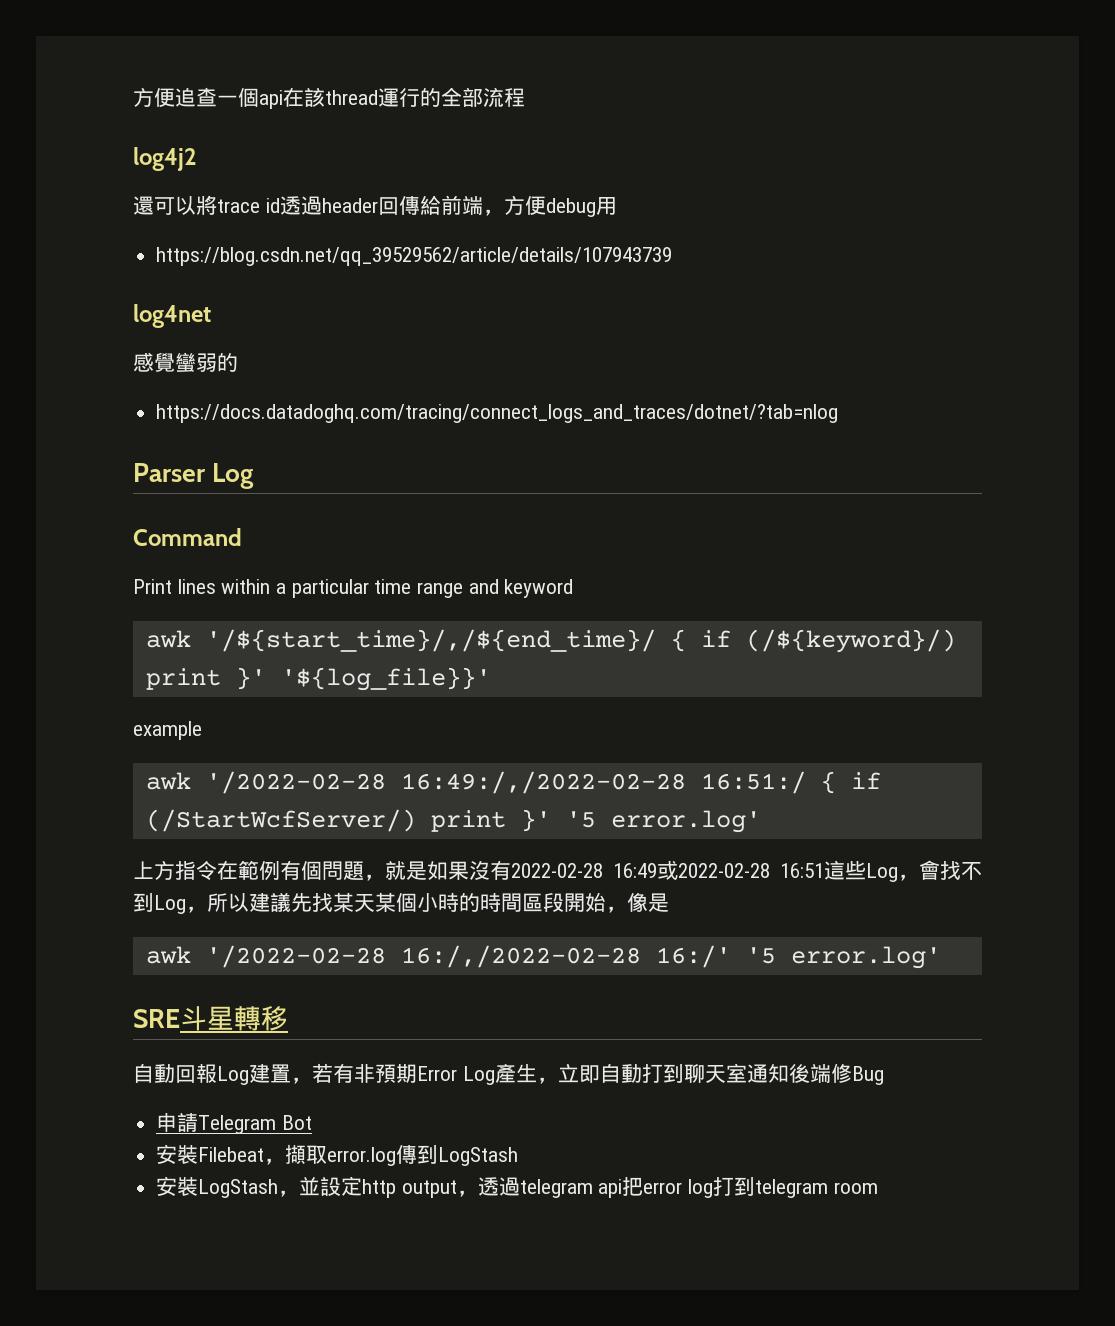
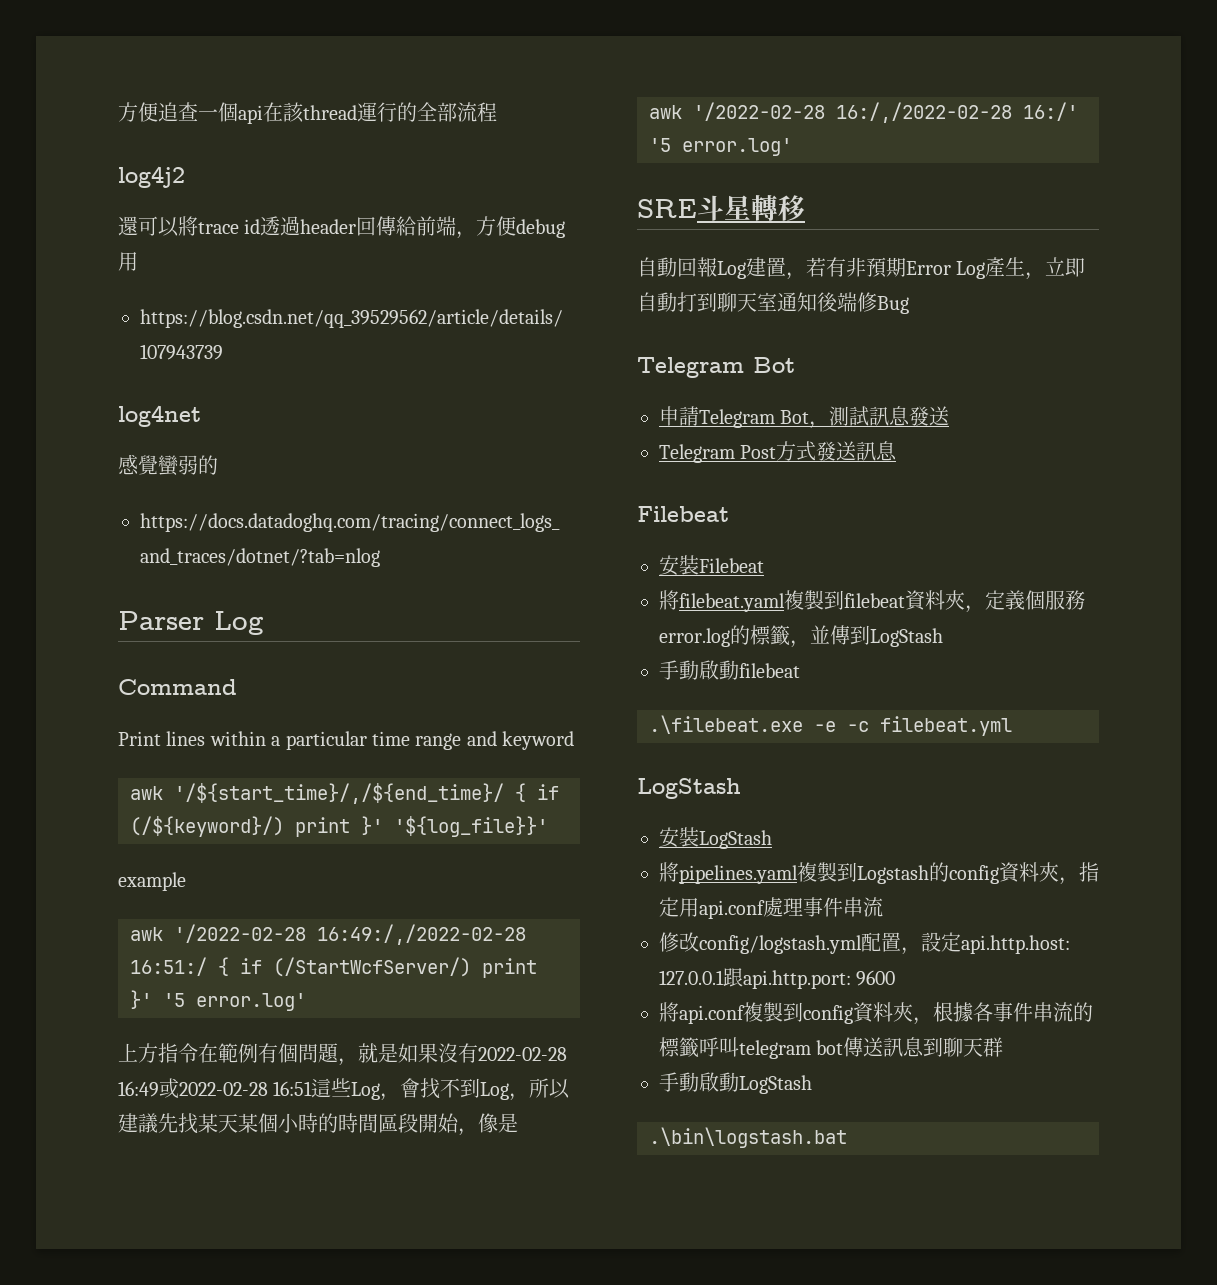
  自動回報Log建置，若有非預期Error Log產生，立即自動打到聊天室通知後端修Bug
+ Telegram Bot
- 申請Telegram Bot
- 安裝Filebeat，擷取error.log傳到LogStash
- 安裝LogStash，並設定http output，透過telegram api把error log打到telegram room
+ 申請Telegram Bot，測試訊息發送
+ Telegram Post方式發送訊息
+ Filebeat
+ 安裝Filebeat
+ 將filebeat.yaml複製到filebeat資料夾，定義個服務error.log的標籤，並傳到LogStash
+ 手動啟動filebeat
+ .\filebeat.exe -e -c filebeat.yml
+ LogStash
+ 安裝LogStash
+ 將pipelines.yaml複製到Logstash的config資料夾，指定用api.conf處理事件串流
+ 修改config/logstash.yml配置，設定api.http.host: 127.0.0.1跟api.http.port: 9600
+ 將api.conf複製到config資料夾，根據各事件串流的標籤呼叫telegram bot傳送訊息到聊天群
+ 手動啟動LogStash
+ .\bin\logstash.bat

